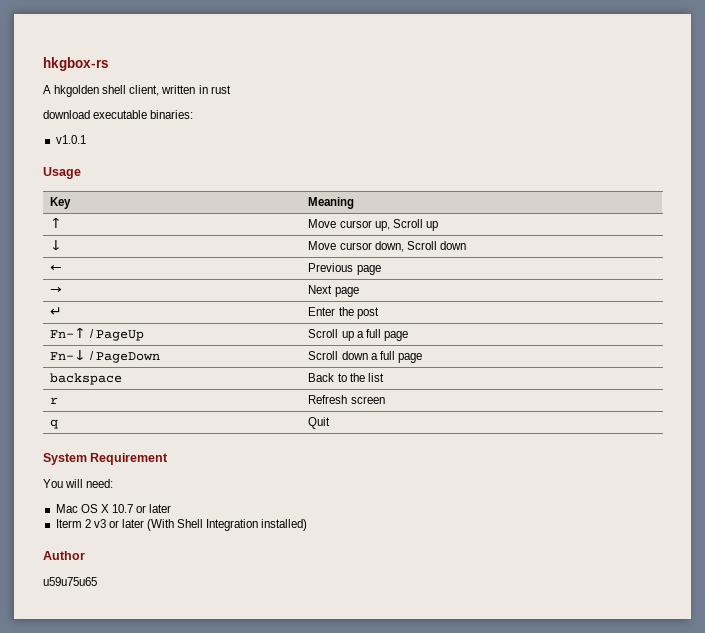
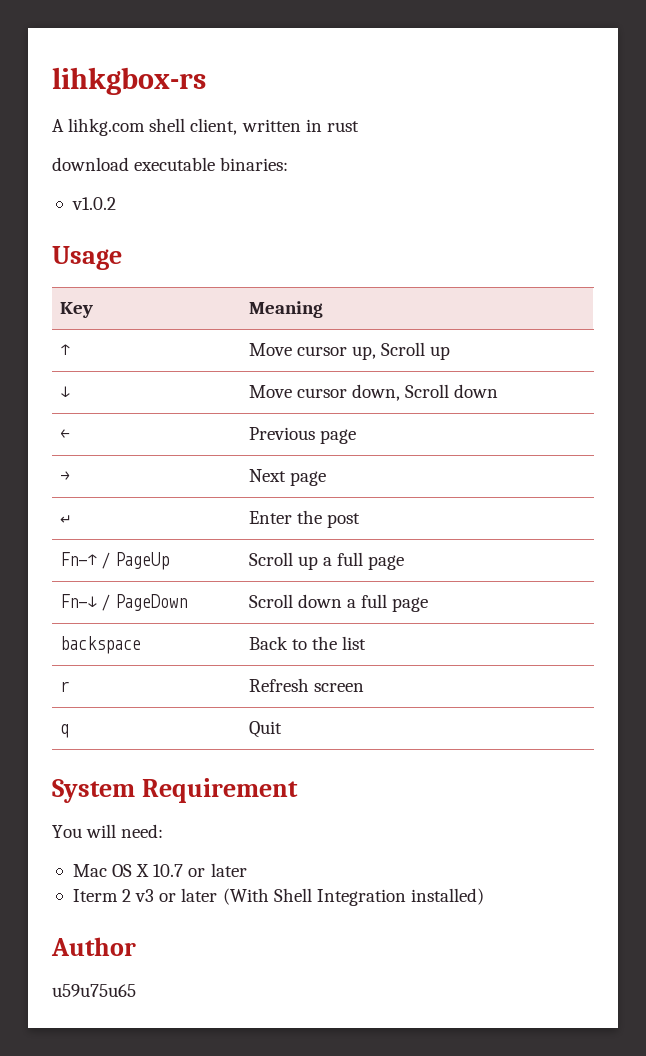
- hkgbox-rs
+ lihkgbox-rs
- A hkgolden shell client, written in rust
+ A lihkg.com shell client, written in rust
- v1.0.1
+ v1.0.2

